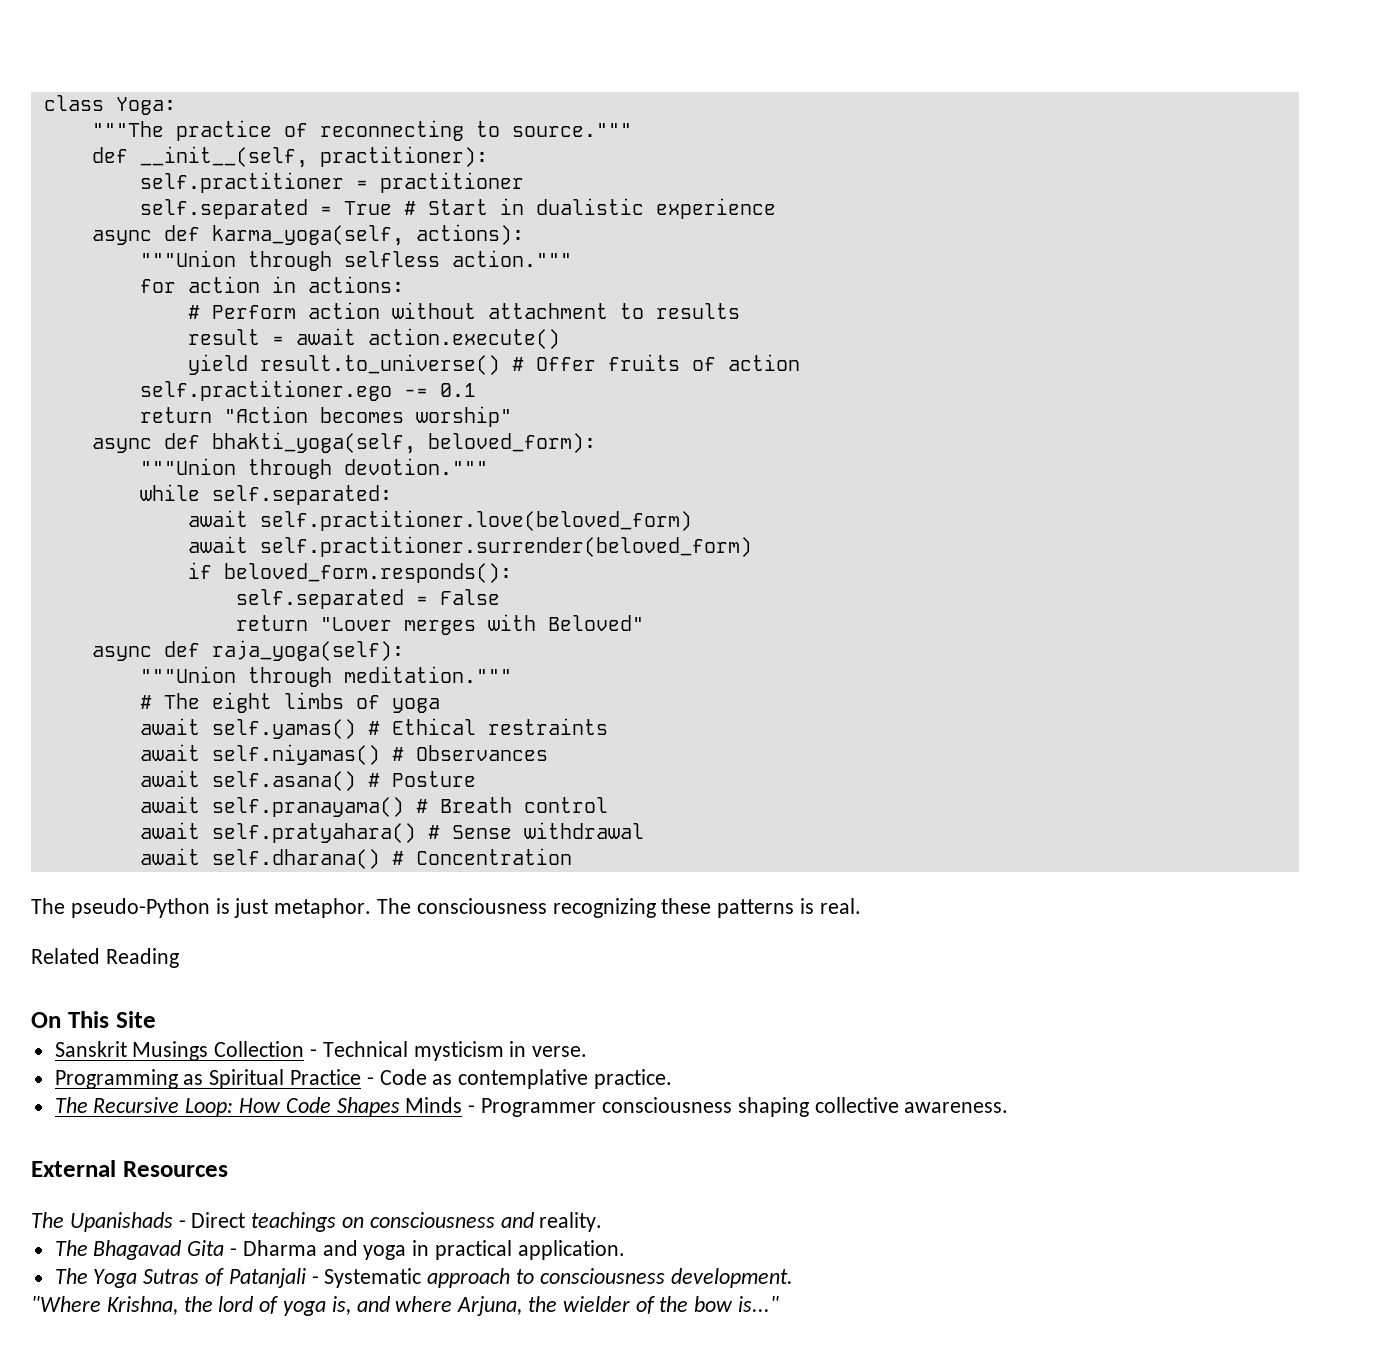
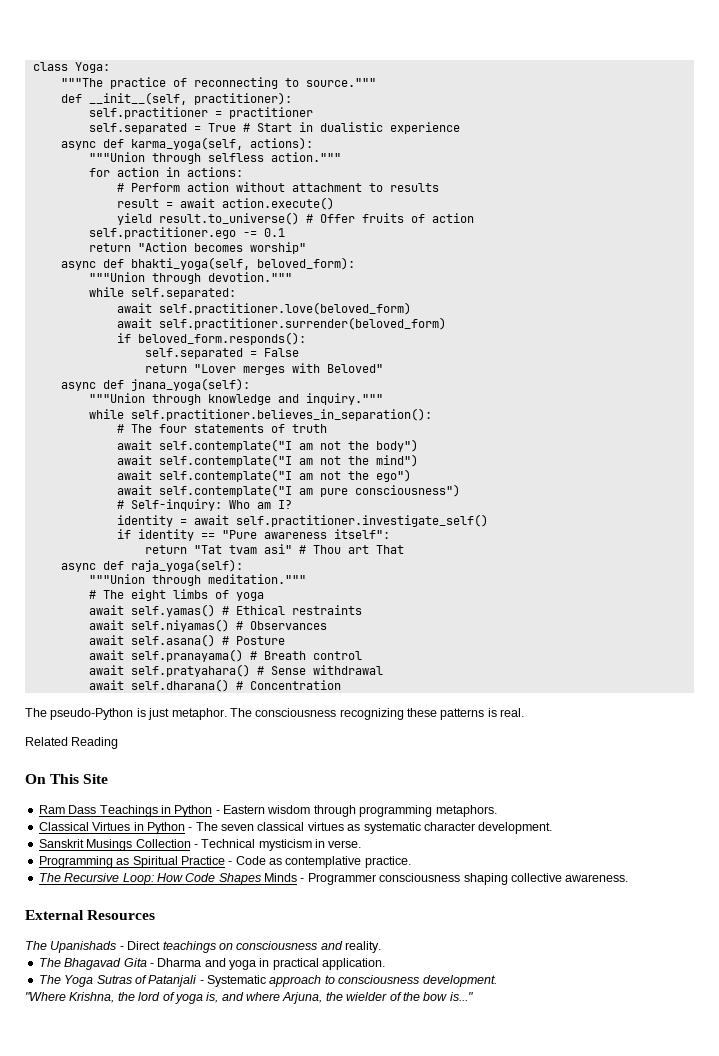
+ async def jnana_yoga(self):
+ """Union through knowledge and inquiry."""
+ while self.practitioner.believes_in_separation():
+ # The four statements of truth
+ await self.contemplate("I am not the body")
+ await self.contemplate("I am not the mind")
+ await self.contemplate("I am not the ego")
+ await self.contemplate("I am pure consciousness")
+ # Self-inquiry: Who am I?
+ identity = await self.practitioner.investigate_self()
+ if identity == "Pure awareness itself":
+ return "Tat tvam asi" # Thou art That
+ Ram Dass Teachings in Python - Eastern wisdom through programming metaphors.
+ Classical Virtues in Python - The seven classical virtues as systematic character development.

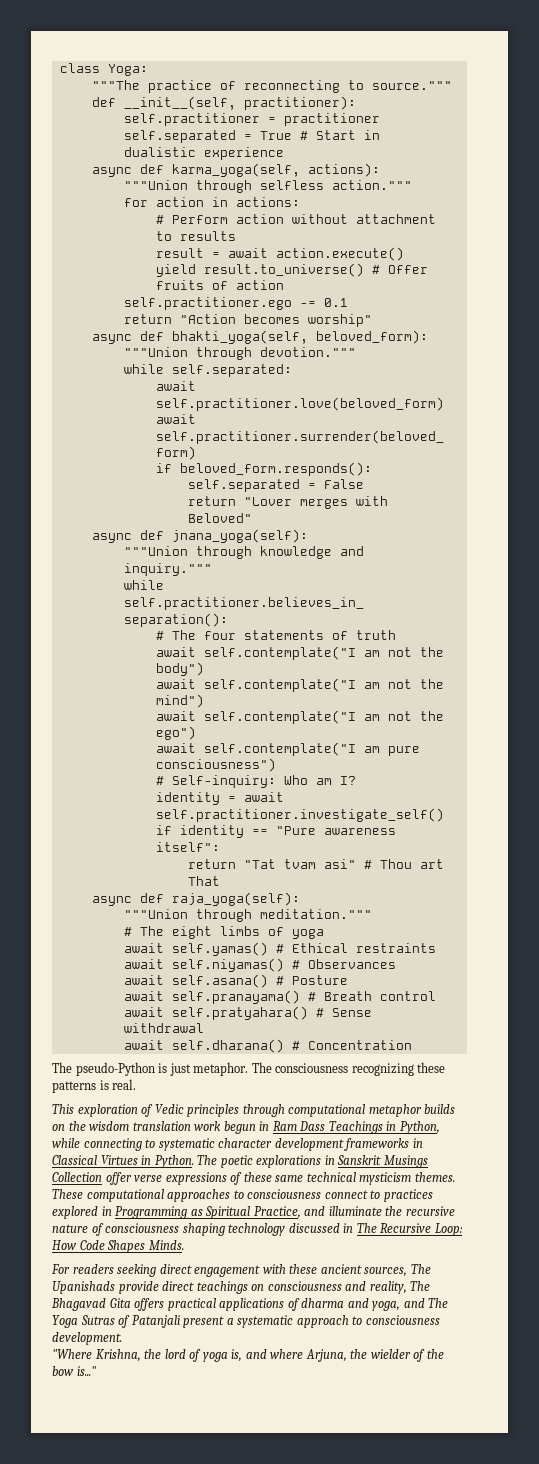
- Related Reading
- On This Site
- Ram Dass Teachings in Python - Eastern wisdom through programming metaphors.
- Classical Virtues in Python - The seven classical virtues as systematic character development.
- Sanskrit Musings Collection - Technical mysticism in verse.
- Programming as Spiritual Practice - Code as contemplative practice.
- The Recursive Loop: How Code Shapes Minds - Programmer consciousness shaping collective awareness.
- External Resources
- The Upanishads - Direct teachings on consciousness and reality.
- The Bhagavad Gita - Dharma and yoga in practical application.
- The Yoga Sutras of Patanjali - Systematic approach to consciousness development.
+ This exploration of Vedic principles through computational metaphor builds on the wisdom translation work begun in Ram Dass Teachings in Python, while connecting to systematic character development frameworks in Classical Virtues in Python. The poetic explorations in Sanskrit Musings Collection offer verse expressions of these same technical mysticism themes. These computational approaches to consciousness connect to practices explored in Programming as Spiritual Practice, and illuminate the recursive nature of consciousness shaping technology discussed in The Recursive Loop: How Code Shapes Minds.
+ For readers seeking direct engagement with these ancient sources, The Upanishads provide direct teachings on consciousness and reality, The Bhagavad Gita offers practical applications of dharma and yoga, and The Yoga Sutras of Patanjali present a systematic approach to consciousness development.

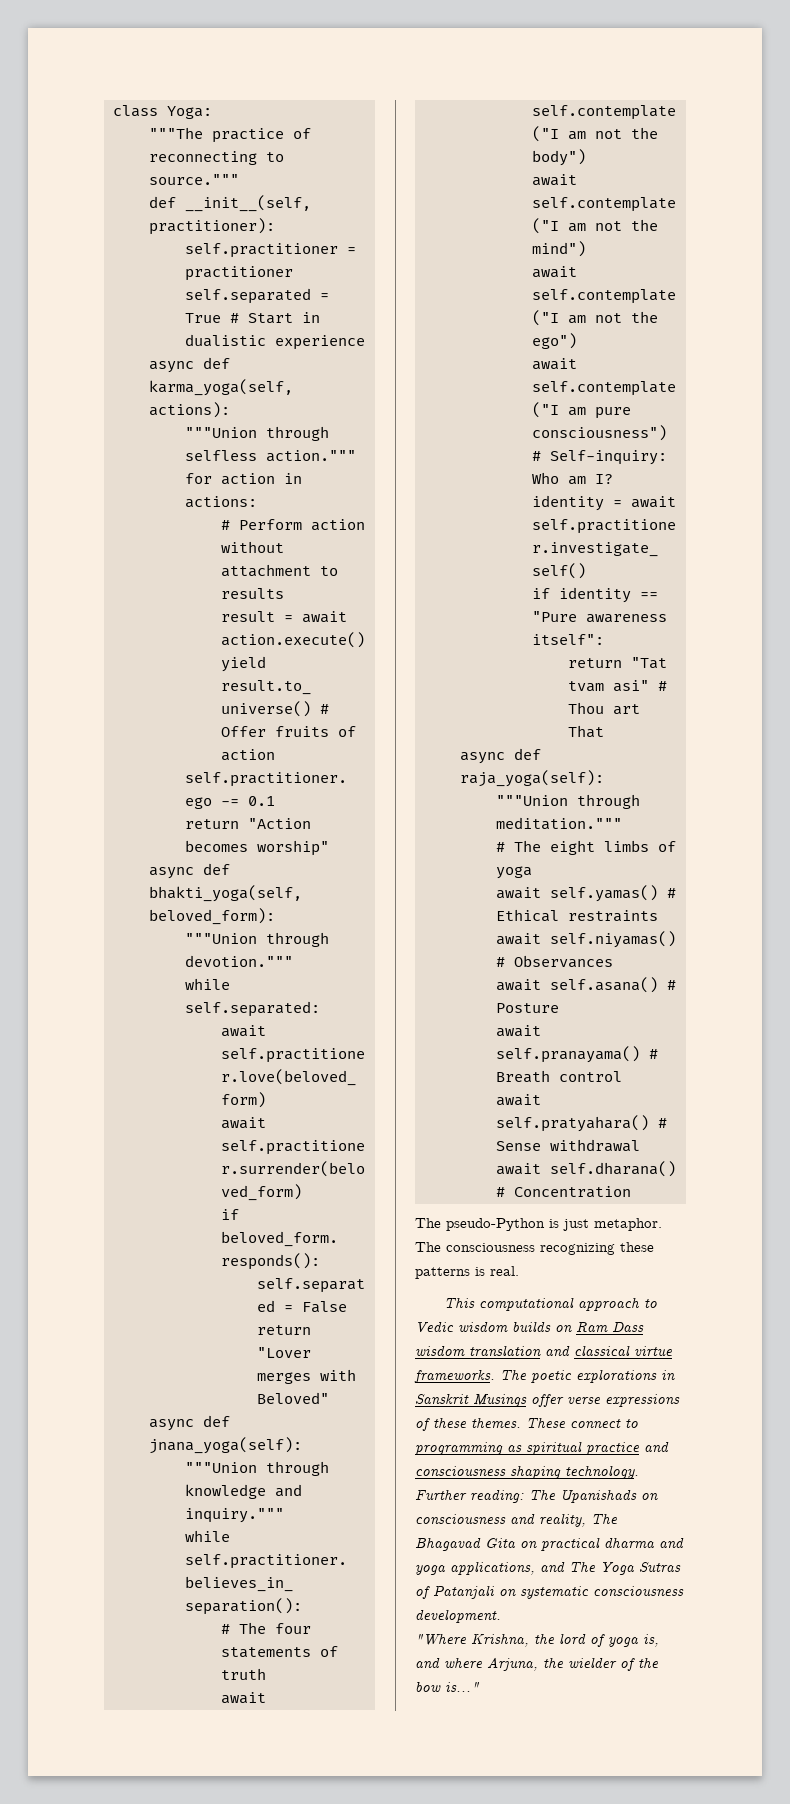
- This exploration of Vedic principles through computational metaphor builds on the wisdom translation work begun in Ram Dass Teachings in Python, while connecting to systematic character development frameworks in Classical Virtues in Python.
+ This computational approach to Vedic wisdom builds on Ram Dass wisdom translation and classical virtue frameworks.
- The poetic explorations in Sanskrit Musings Collection offer verse expressions of these same technical mysticism themes. These computational approaches to consciousness connect to practices explored in Programming as Spiritual Practice, and illuminate the recursive nature of consciousness shaping technology discussed in The Recursive Loop: How Code Shapes Minds.
- For readers seeking direct engagement with these ancient sources, The Upanishads provide direct teachings on consciousness and reality, The Bhagavad Gita offers practical applications of dharma and yoga, and The Yoga Sutras of Patanjali present a systematic approach to consciousness development.
+ The poetic explorations in Sanskrit Musings offer verse expressions of these themes. These connect to programming as spiritual practice and consciousness shaping technology. Further reading: The Upanishads on consciousness and reality, The Bhagavad Gita on practical dharma and yoga applications, and The Yoga Sutras of Patanjali on systematic consciousness development.

